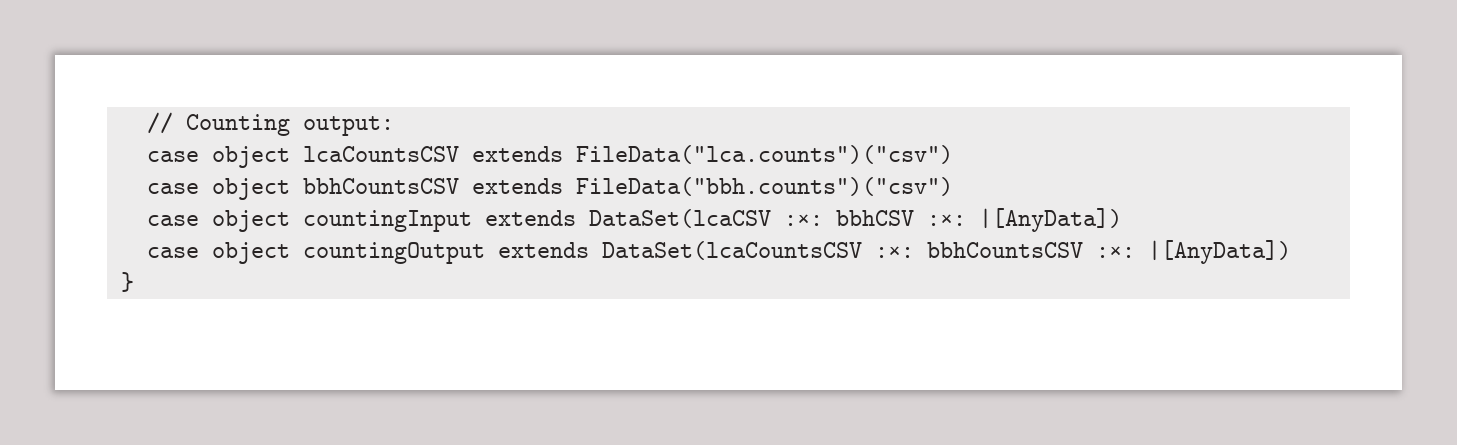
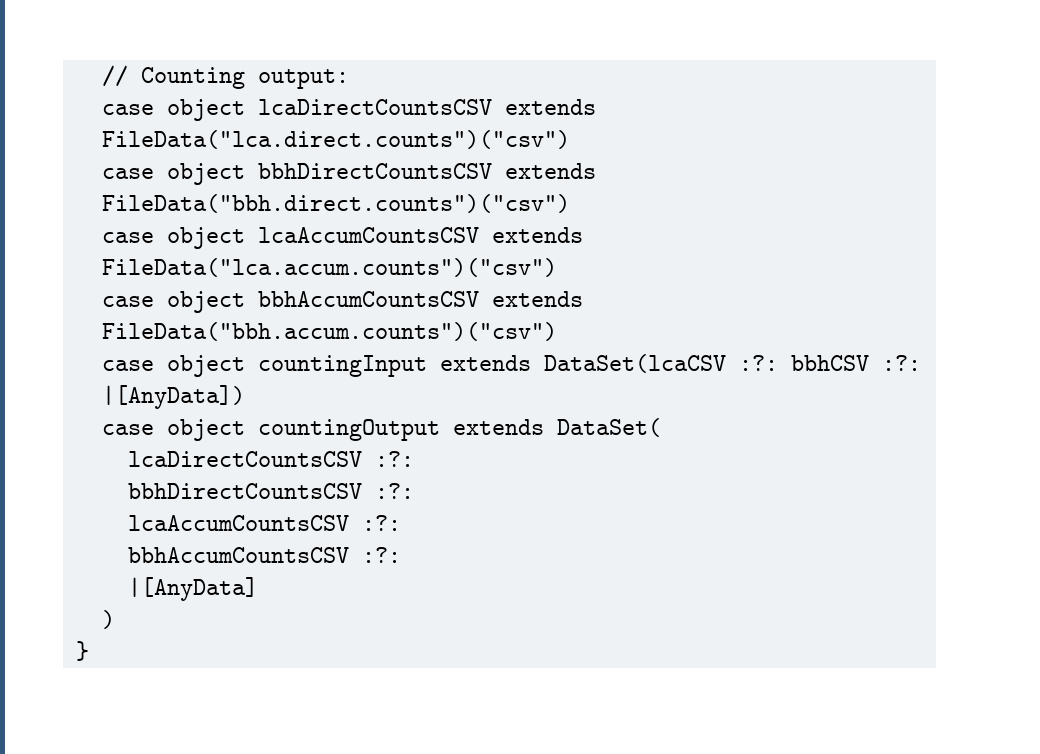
- case object lcaCountsCSV extends FileData("lca.counts")("csv")
- case object bbhCountsCSV extends FileData("bbh.counts")("csv")
+ case object lcaDirectCountsCSV extends FileData("lca.direct.counts")("csv")
+ case object bbhDirectCountsCSV extends FileData("bbh.direct.counts")("csv")
+ case object lcaAccumCountsCSV extends FileData("lca.accum.counts")("csv")
+ case object bbhAccumCountsCSV extends FileData("bbh.accum.counts")("csv")
- case object countingInput extends DataSet(lcaCSV :×: bbhCSV :×: |[AnyData])
+ case object countingInput extends DataSet(lcaCSV :?: bbhCSV :?: |[AnyData])
- case object countingOutput extends DataSet(lcaCountsCSV :×: bbhCountsCSV :×: |[AnyData])
+ case object countingOutput extends DataSet(
+ lcaDirectCountsCSV :?:
+ bbhDirectCountsCSV :?:
+ lcaAccumCountsCSV :?:
+ bbhAccumCountsCSV :?:
+ |[AnyData]
+ )

